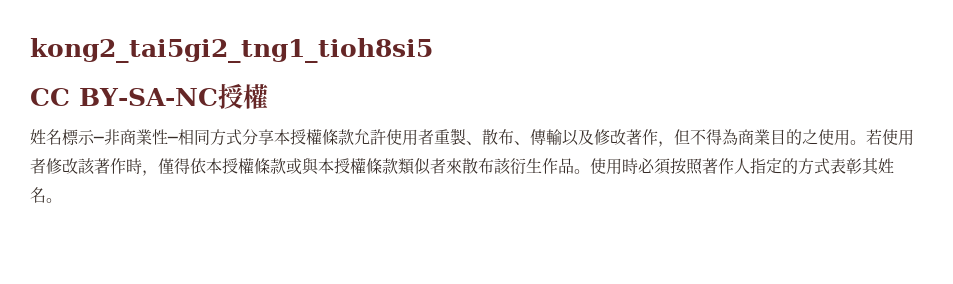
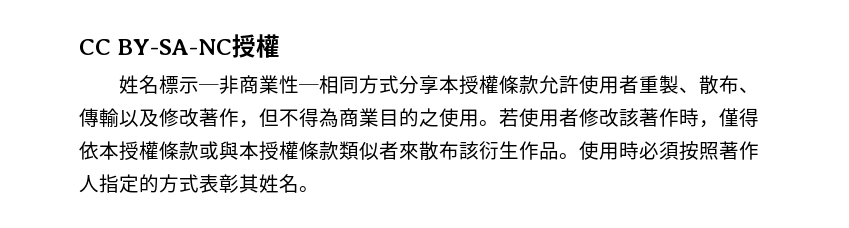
- kong2_tai5gi2_tng1_tioh8si5

